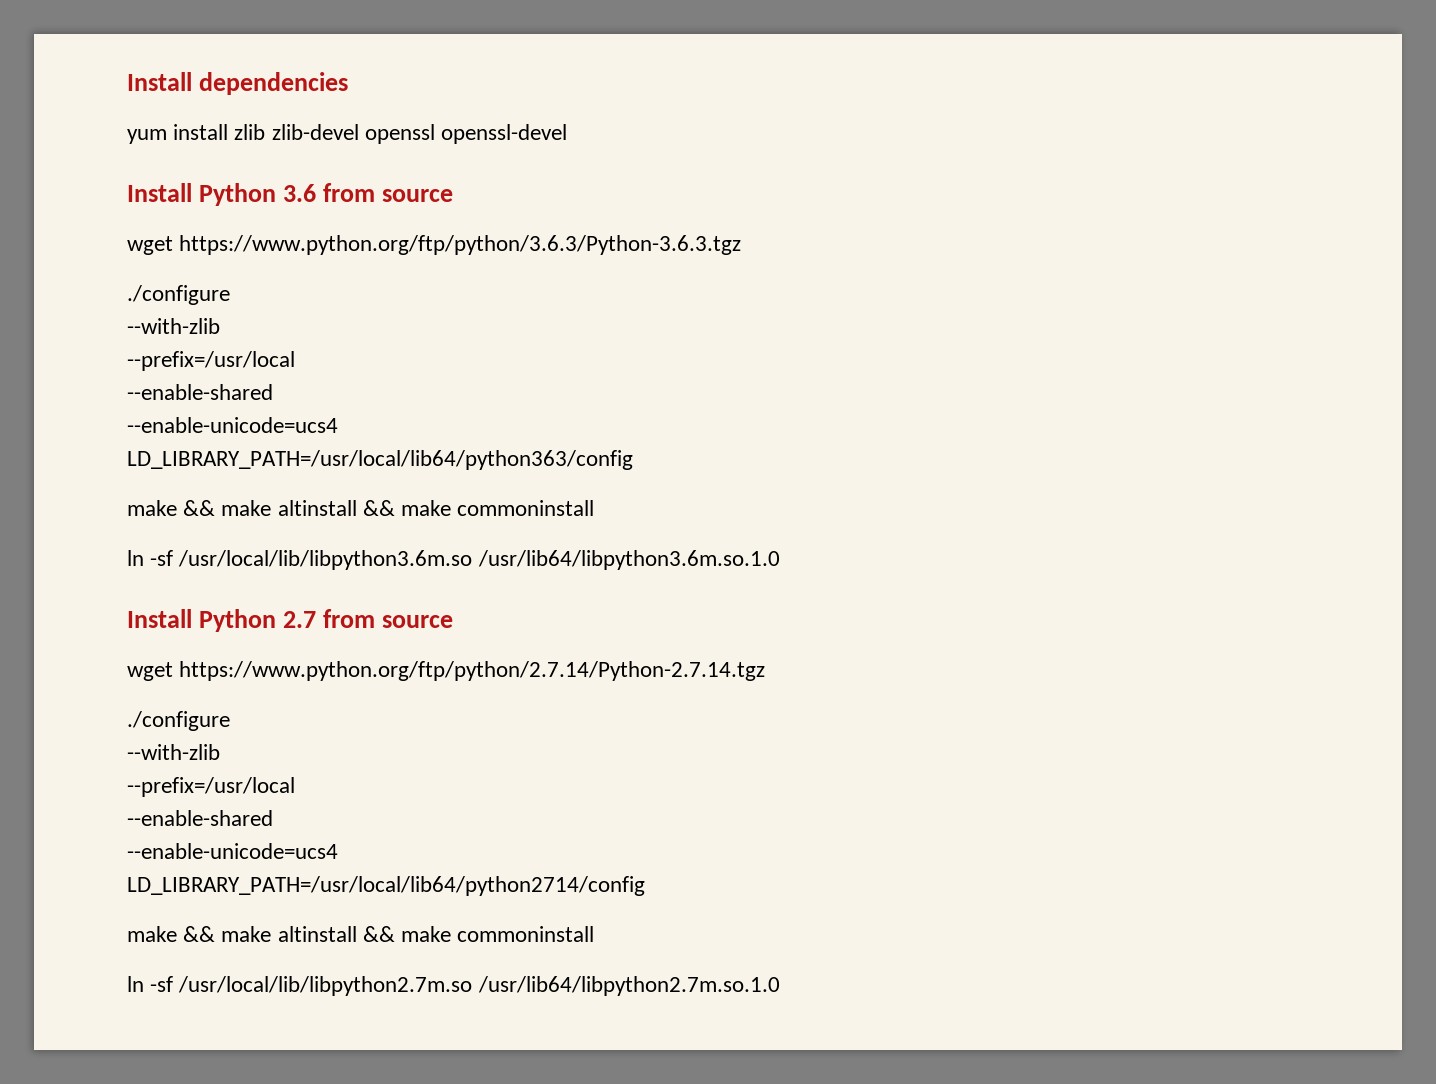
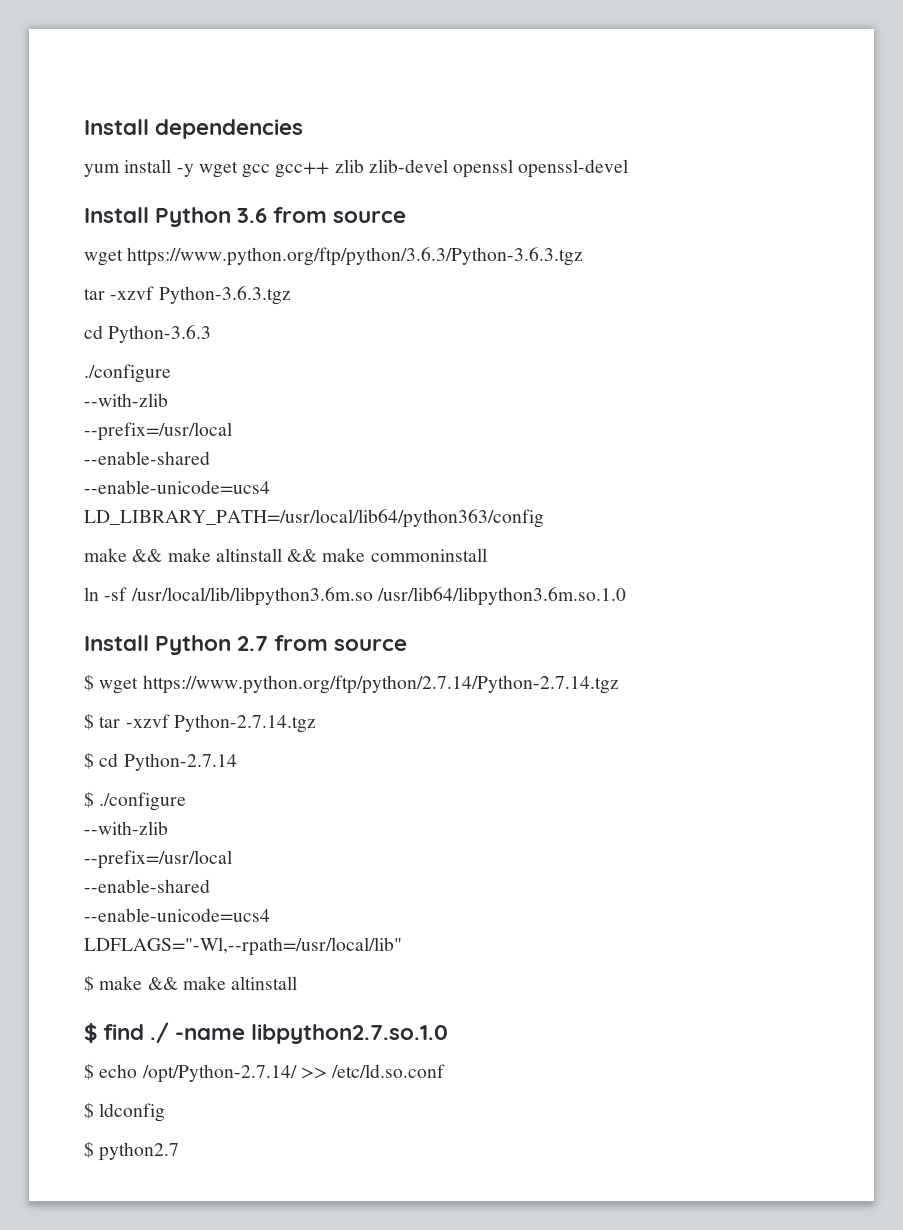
- yum install zlib zlib-devel openssl openssl-devel
+ yum install -y wget gcc gcc++ zlib zlib-devel openssl openssl-devel
+ tar -xzvf Python-3.6.3.tgz
+ cd Python-3.6.3
- wget https://www.python.org/ftp/python/2.7.14/Python-2.7.14.tgz
- ./configure
+ $ wget https://www.python.org/ftp/python/2.7.14/Python-2.7.14.tgz
+ $ tar -xzvf Python-2.7.14.tgz
+ $ cd Python-2.7.14
+ $ ./configure
  --with-zlib
  --prefix=/usr/local
  --enable-shared
  --enable-unicode=ucs4
- LD_LIBRARY_PATH=/usr/local/lib64/python2714/config
- make && make altinstall && make commoninstall
- ln -sf /usr/local/lib/libpython2.7m.so /usr/lib64/libpython2.7m.so.1.0
+ LDFLAGS="-Wl,--rpath=/usr/local/lib"
+ $ make && make altinstall
+ $ find ./ -name libpython2.7.so.1.0
+ $ echo /opt/Python-2.7.14/ >> /etc/ld.so.conf
+ $ ldconfig
+ $ python2.7

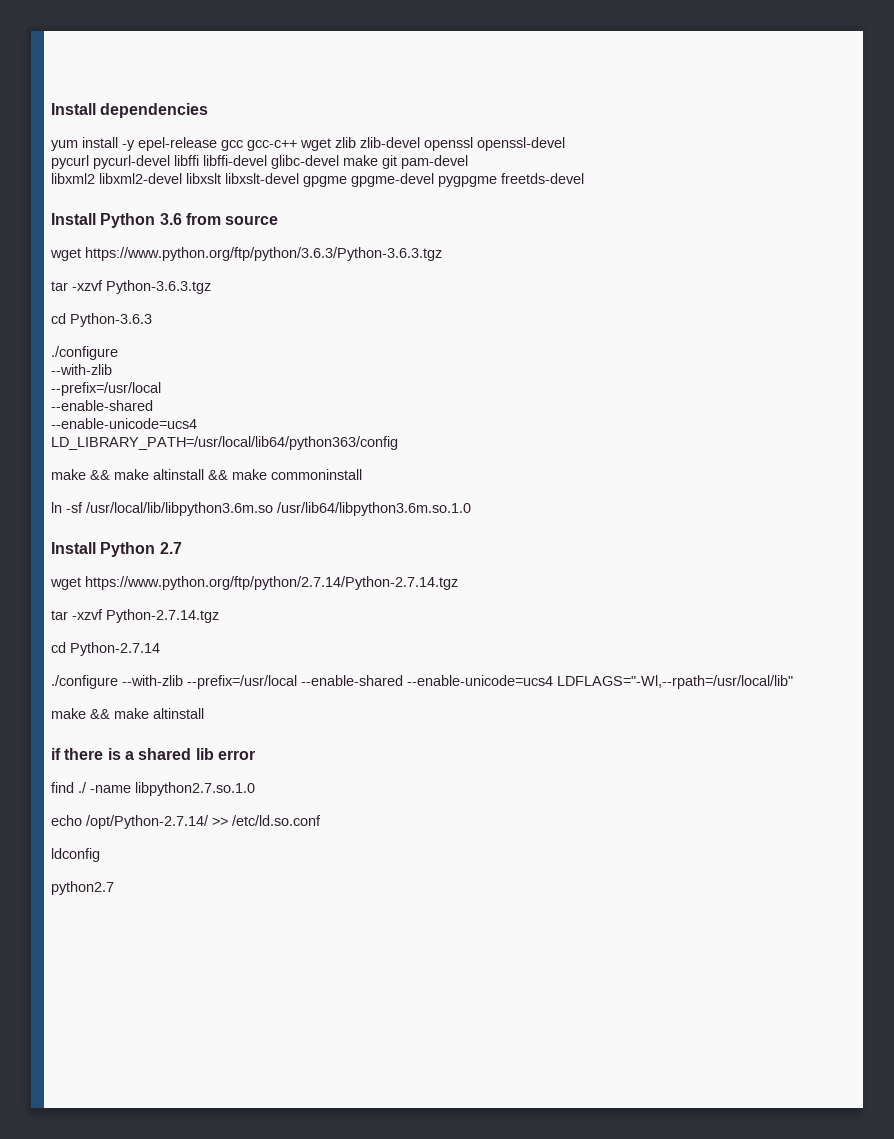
- yum install -y wget gcc gcc++ zlib zlib-devel openssl openssl-devel
+ yum install -y epel-release gcc gcc-c++ wget zlib zlib-devel openssl openssl-devel
+ pycurl pycurl-devel libffi libffi-devel glibc-devel make git pam-devel
+ libxml2 libxml2-devel libxslt libxslt-devel gpgme gpgme-devel pygpgme freetds-devel
- Install Python 2.7 from source
- $ wget https://www.python.org/ftp/python/2.7.14/Python-2.7.14.tgz
+ Install Python 2.7
+ wget https://www.python.org/ftp/python/2.7.14/Python-2.7.14.tgz
- $ tar -xzvf Python-2.7.14.tgz
+ tar -xzvf Python-2.7.14.tgz
- $ cd Python-2.7.14
+ cd Python-2.7.14
- $ ./configure
- --with-zlib
- --prefix=/usr/local
- --enable-shared
- --enable-unicode=ucs4
- LDFLAGS="-Wl,--rpath=/usr/local/lib"
- $ make && make altinstall
+ ./configure --with-zlib --prefix=/usr/local --enable-shared --enable-unicode=ucs4 LDFLAGS="-Wl,--rpath=/usr/local/lib"
+ make && make altinstall
- $ find ./ -name libpython2.7.so.1.0
+ if there is a shared lib error
+ find ./ -name libpython2.7.so.1.0
- $ echo /opt/Python-2.7.14/ >> /etc/ld.so.conf
+ echo /opt/Python-2.7.14/ >> /etc/ld.so.conf
- $ ldconfig
+ ldconfig
- $ python2.7
+ python2.7

